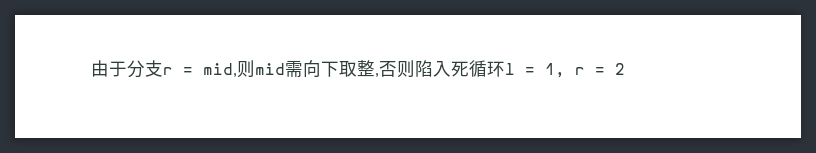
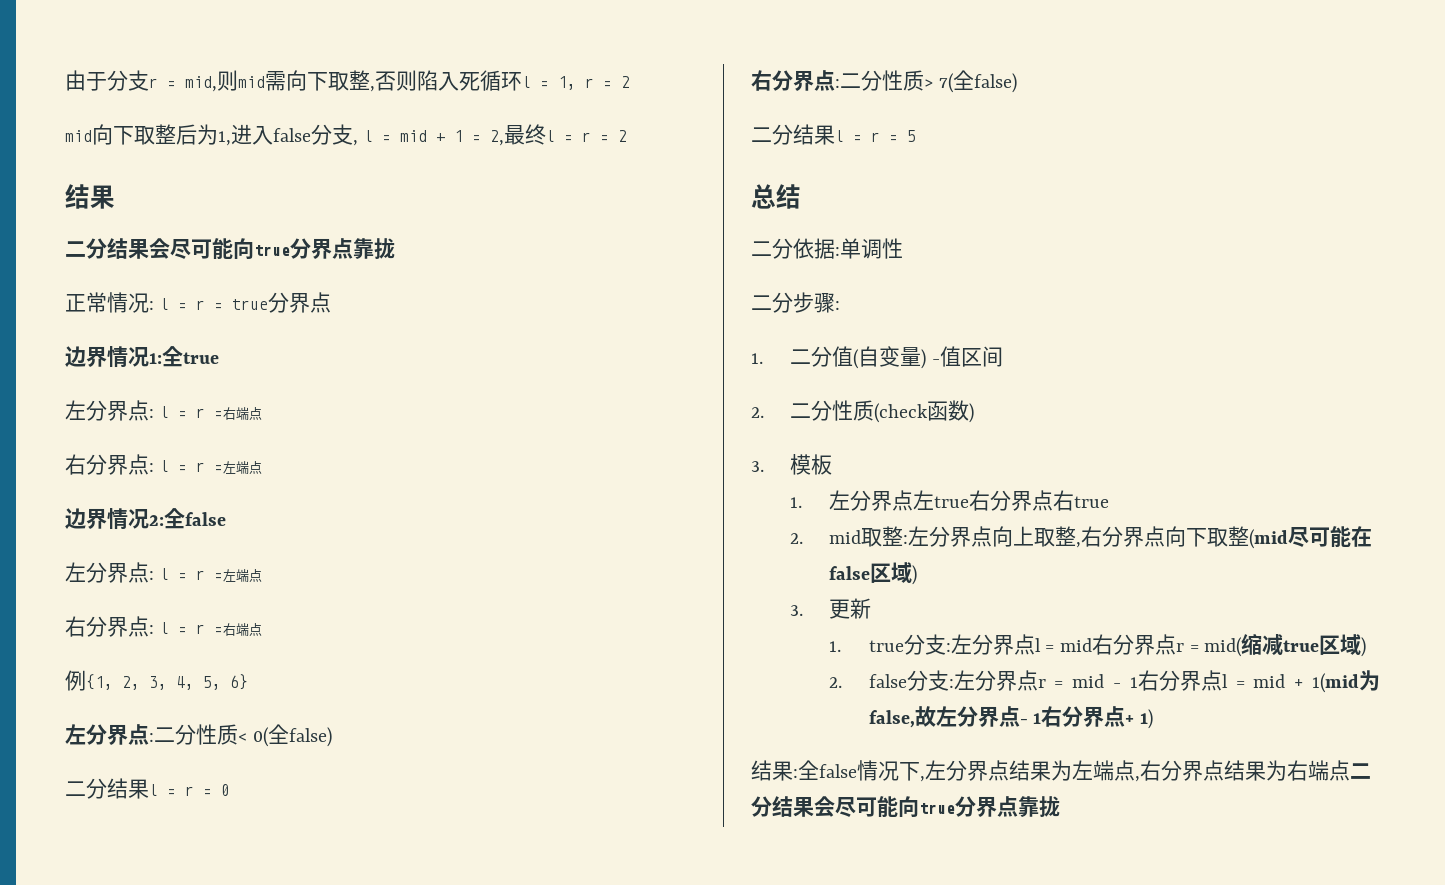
+ mid向下取整后为1,进入false分支, l = mid + 1 = 2,最终l = r = 2
+ 结果
+ 二分结果会尽可能向true分界点靠拢
+ 正常情况: l = r = true分界点
+ 边界情况1:全true
+ 左分界点: l = r =右端点
+ 右分界点: l = r =左端点
+ 边界情况2:全false
+ 左分界点: l = r =左端点
+ 右分界点: l = r =右端点
+ 例{1, 2, 3, 4, 5, 6}
+ 左分界点:二分性质< 0(全false)
+ 二分结果l = r = 0
+ 右分界点:二分性质> 7(全false)
+ 二分结果l = r = 5
+ 总结
+ 二分依据:单调性
+ 二分步骤:
+ 1.二分值(自变量) -值区间
+ 2.二分性质(check函数)
+ 3.模板
+ 1.左分界点左true右分界点右true
+ 2. mid取整:左分界点向上取整,右分界点向下取整(mid尽可能在false区域)
+ 3.更新
+ 1. true分支:左分界点l = mid右分界点r = mid(缩减true区域)
+ 2. false分支:左分界点r = mid - 1右分界点l = mid + 1(mid为false,故左分界点- 1右分界点+ 1)
+ 结果:全false情况下,左分界点结果为左端点,右分界点结果为右端点二分结果会尽可能向true分界点靠拢

